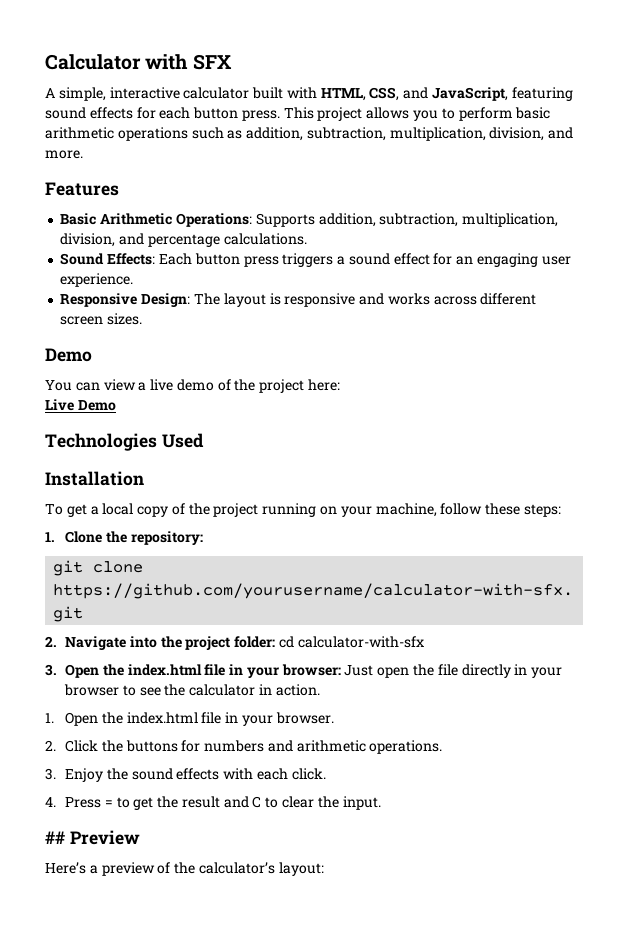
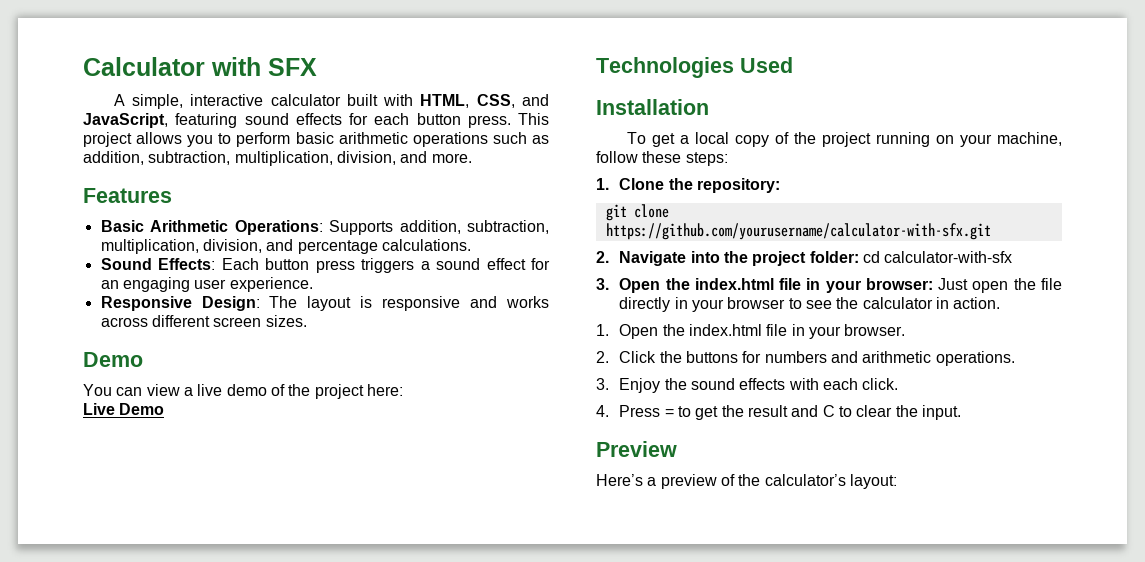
- ## Preview
+ Preview

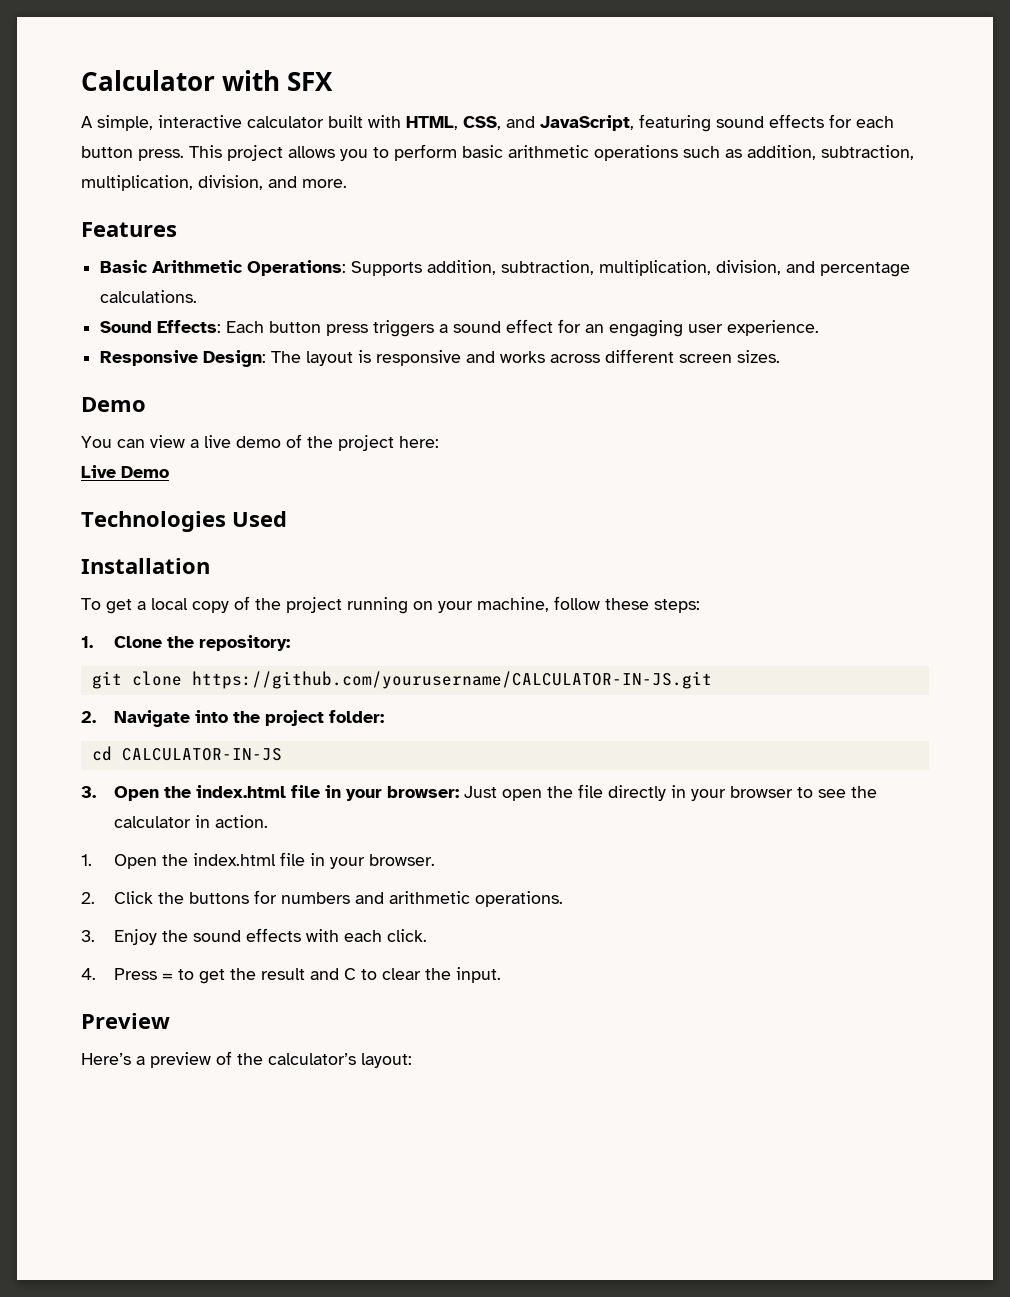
- git clone https://github.com/yourusername/calculator-with-sfx.git
+ git clone https://github.com/yourusername/CALCULATOR-IN-JS.git
- 2. Navigate into the project folder: cd calculator-with-sfx
+ 2. Navigate into the project folder:
+ cd CALCULATOR-IN-JS

